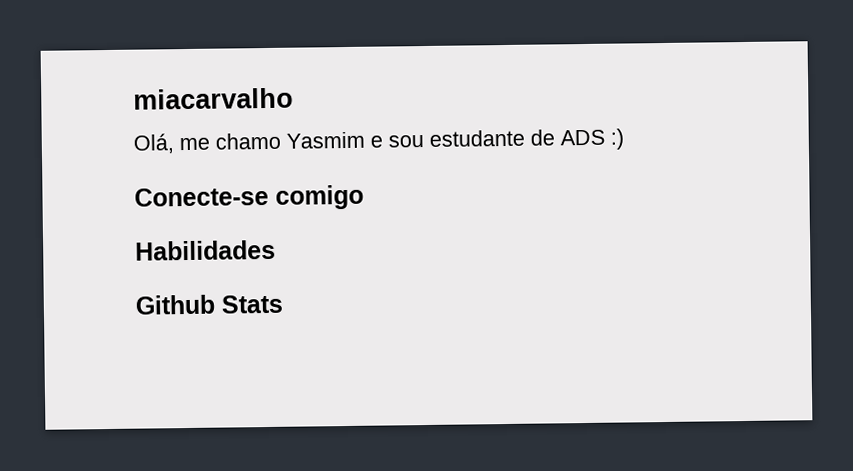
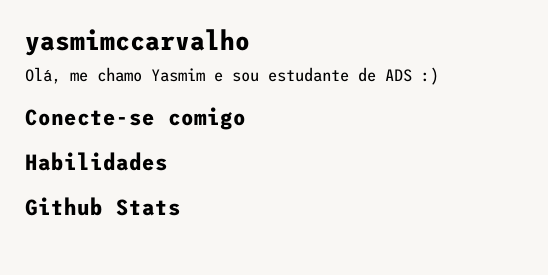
- miacarvalho
+ yasmimccarvalho

